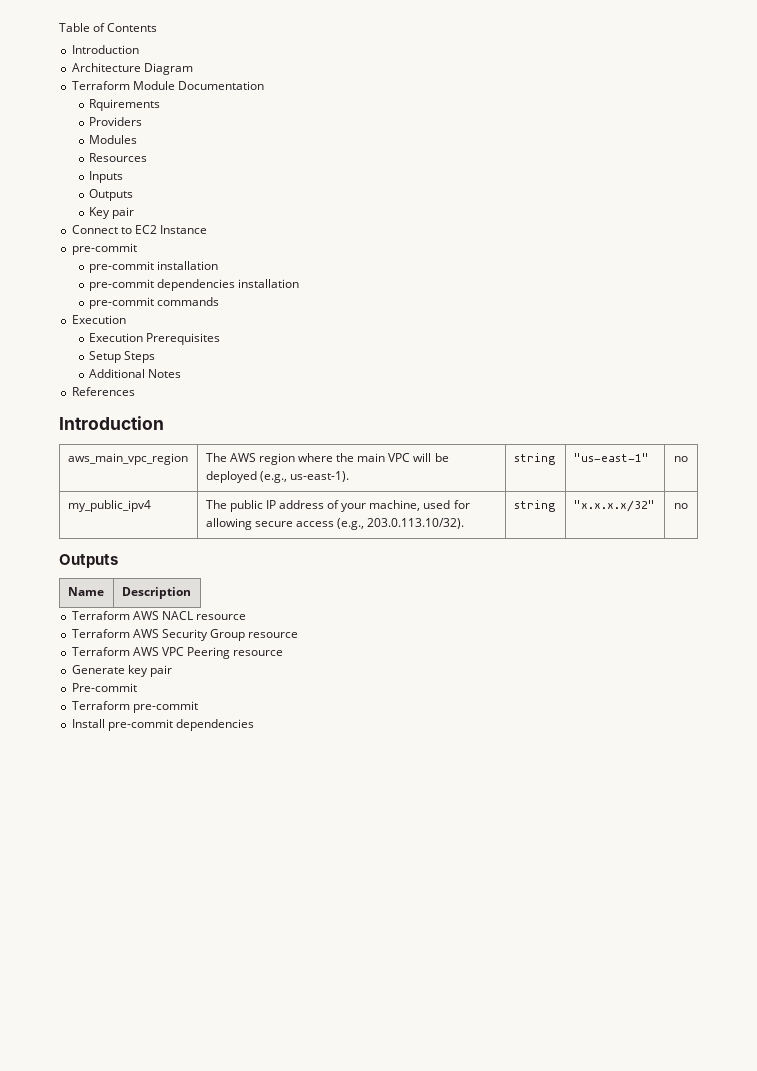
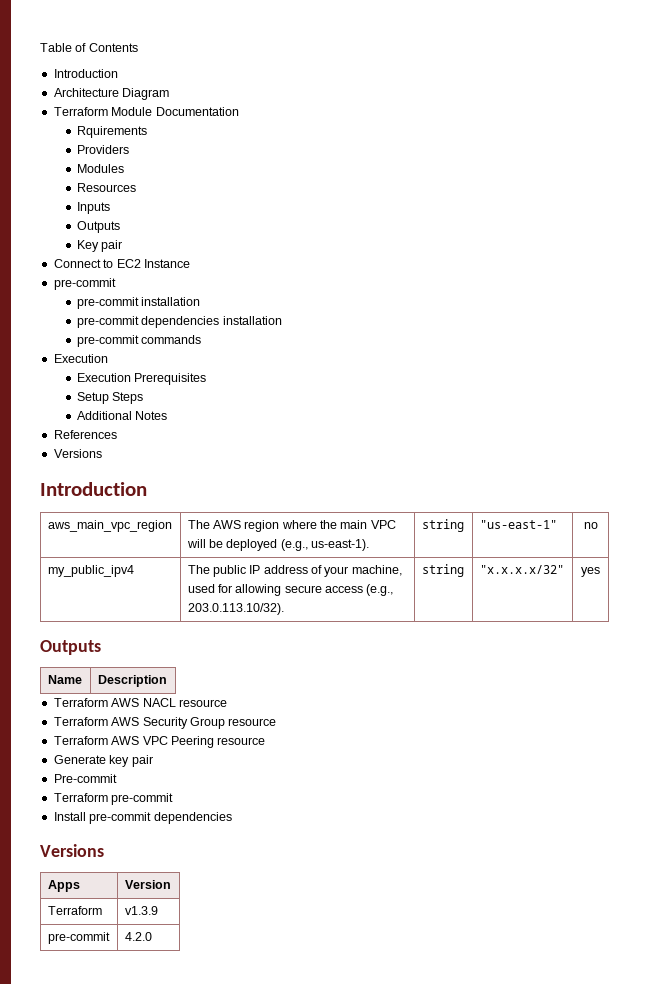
  References
+ Versions
- my_public_ipv4 | The public IP address of your machine, used for allowing secure access (e.g., 203.0.113.10/32). | string | "x.x.x.x/32" | no
+ my_public_ipv4 | The public IP address of your machine, used for allowing secure access (e.g., 203.0.113.10/32). | string | "x.x.x.x/32" | yes
  Install pre-commit dependencies
+ Versions
+ Apps | Version
+ Terraform | v1.3.9
+ pre-commit | 4.2.0

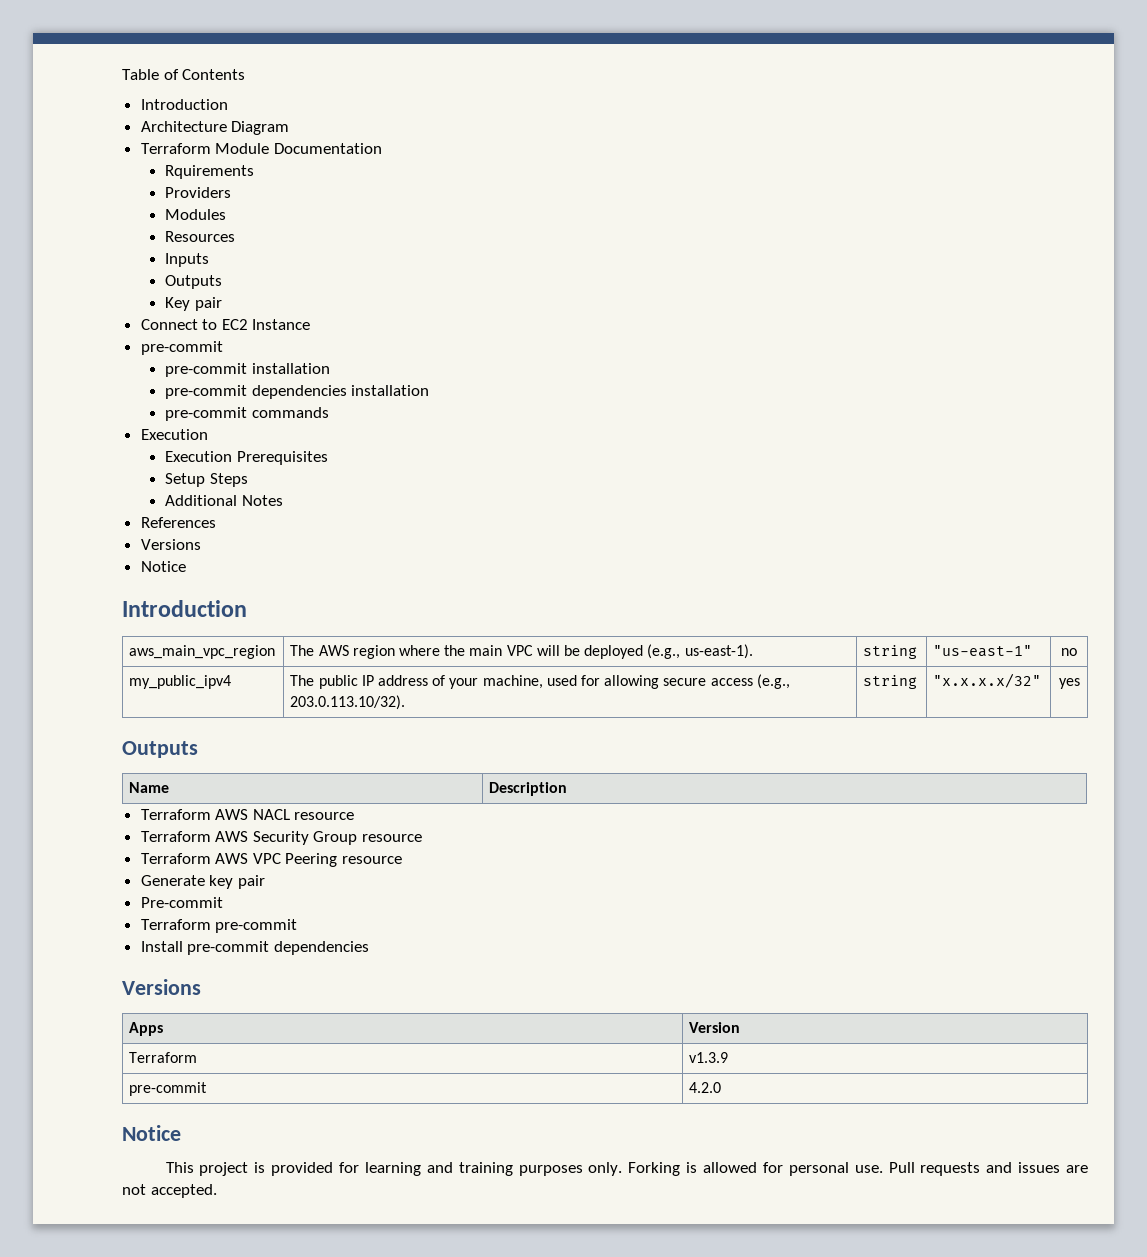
  References
  Versions
+ Notice
  pre-commit | 4.2.0
+ Notice
+ This project is provided for learning and training purposes only. Forking is allowed for personal use. Pull requests and issues are not accepted.

